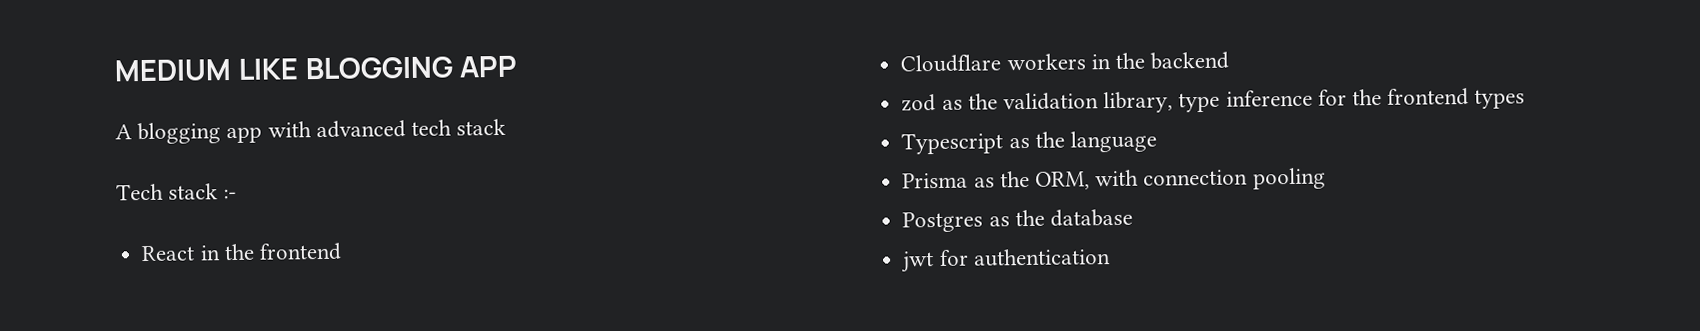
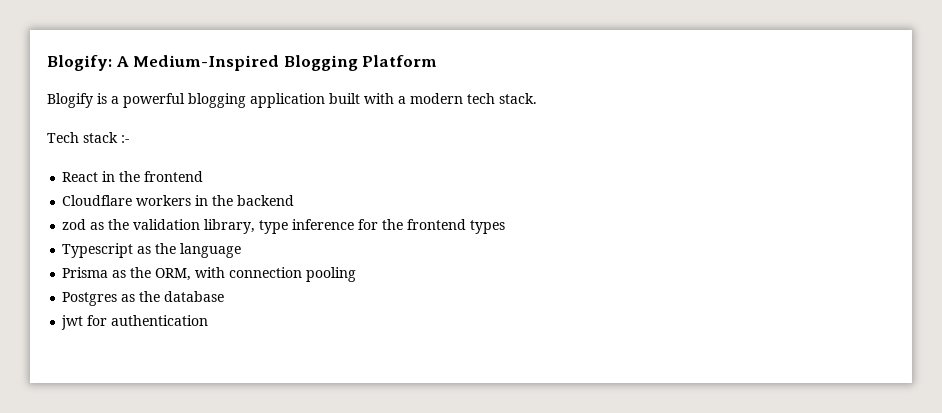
- MEDIUM LIKE BLOGGING APP
- A blogging app with advanced tech stack
+ Blogify: A Medium-Inspired Blogging Platform
+ Blogify is a powerful blogging application built with a modern tech stack.

